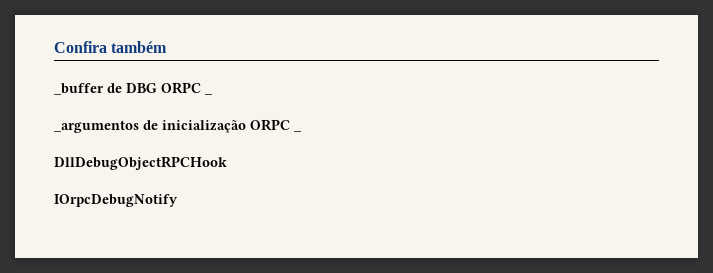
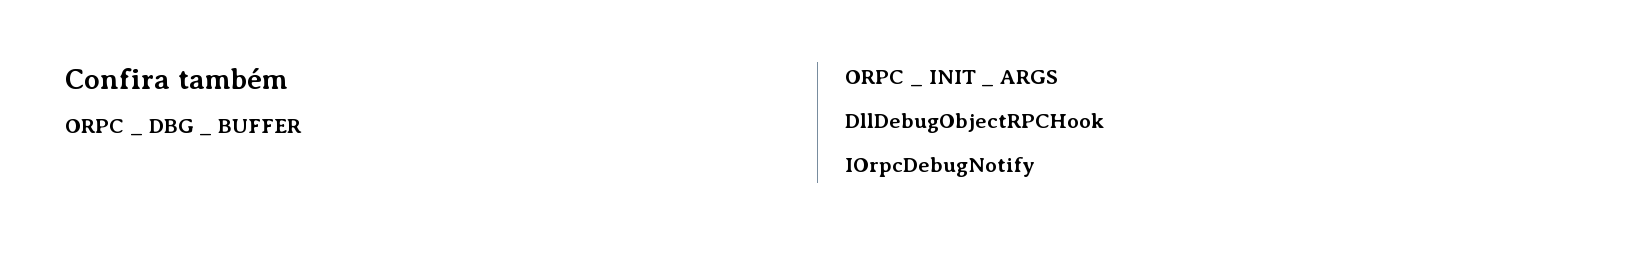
- _buffer de DBG ORPC _
- _argumentos de inicialização ORPC _
+ ORPC _ DBG _ BUFFER
+ ORPC _ INIT _ ARGS

